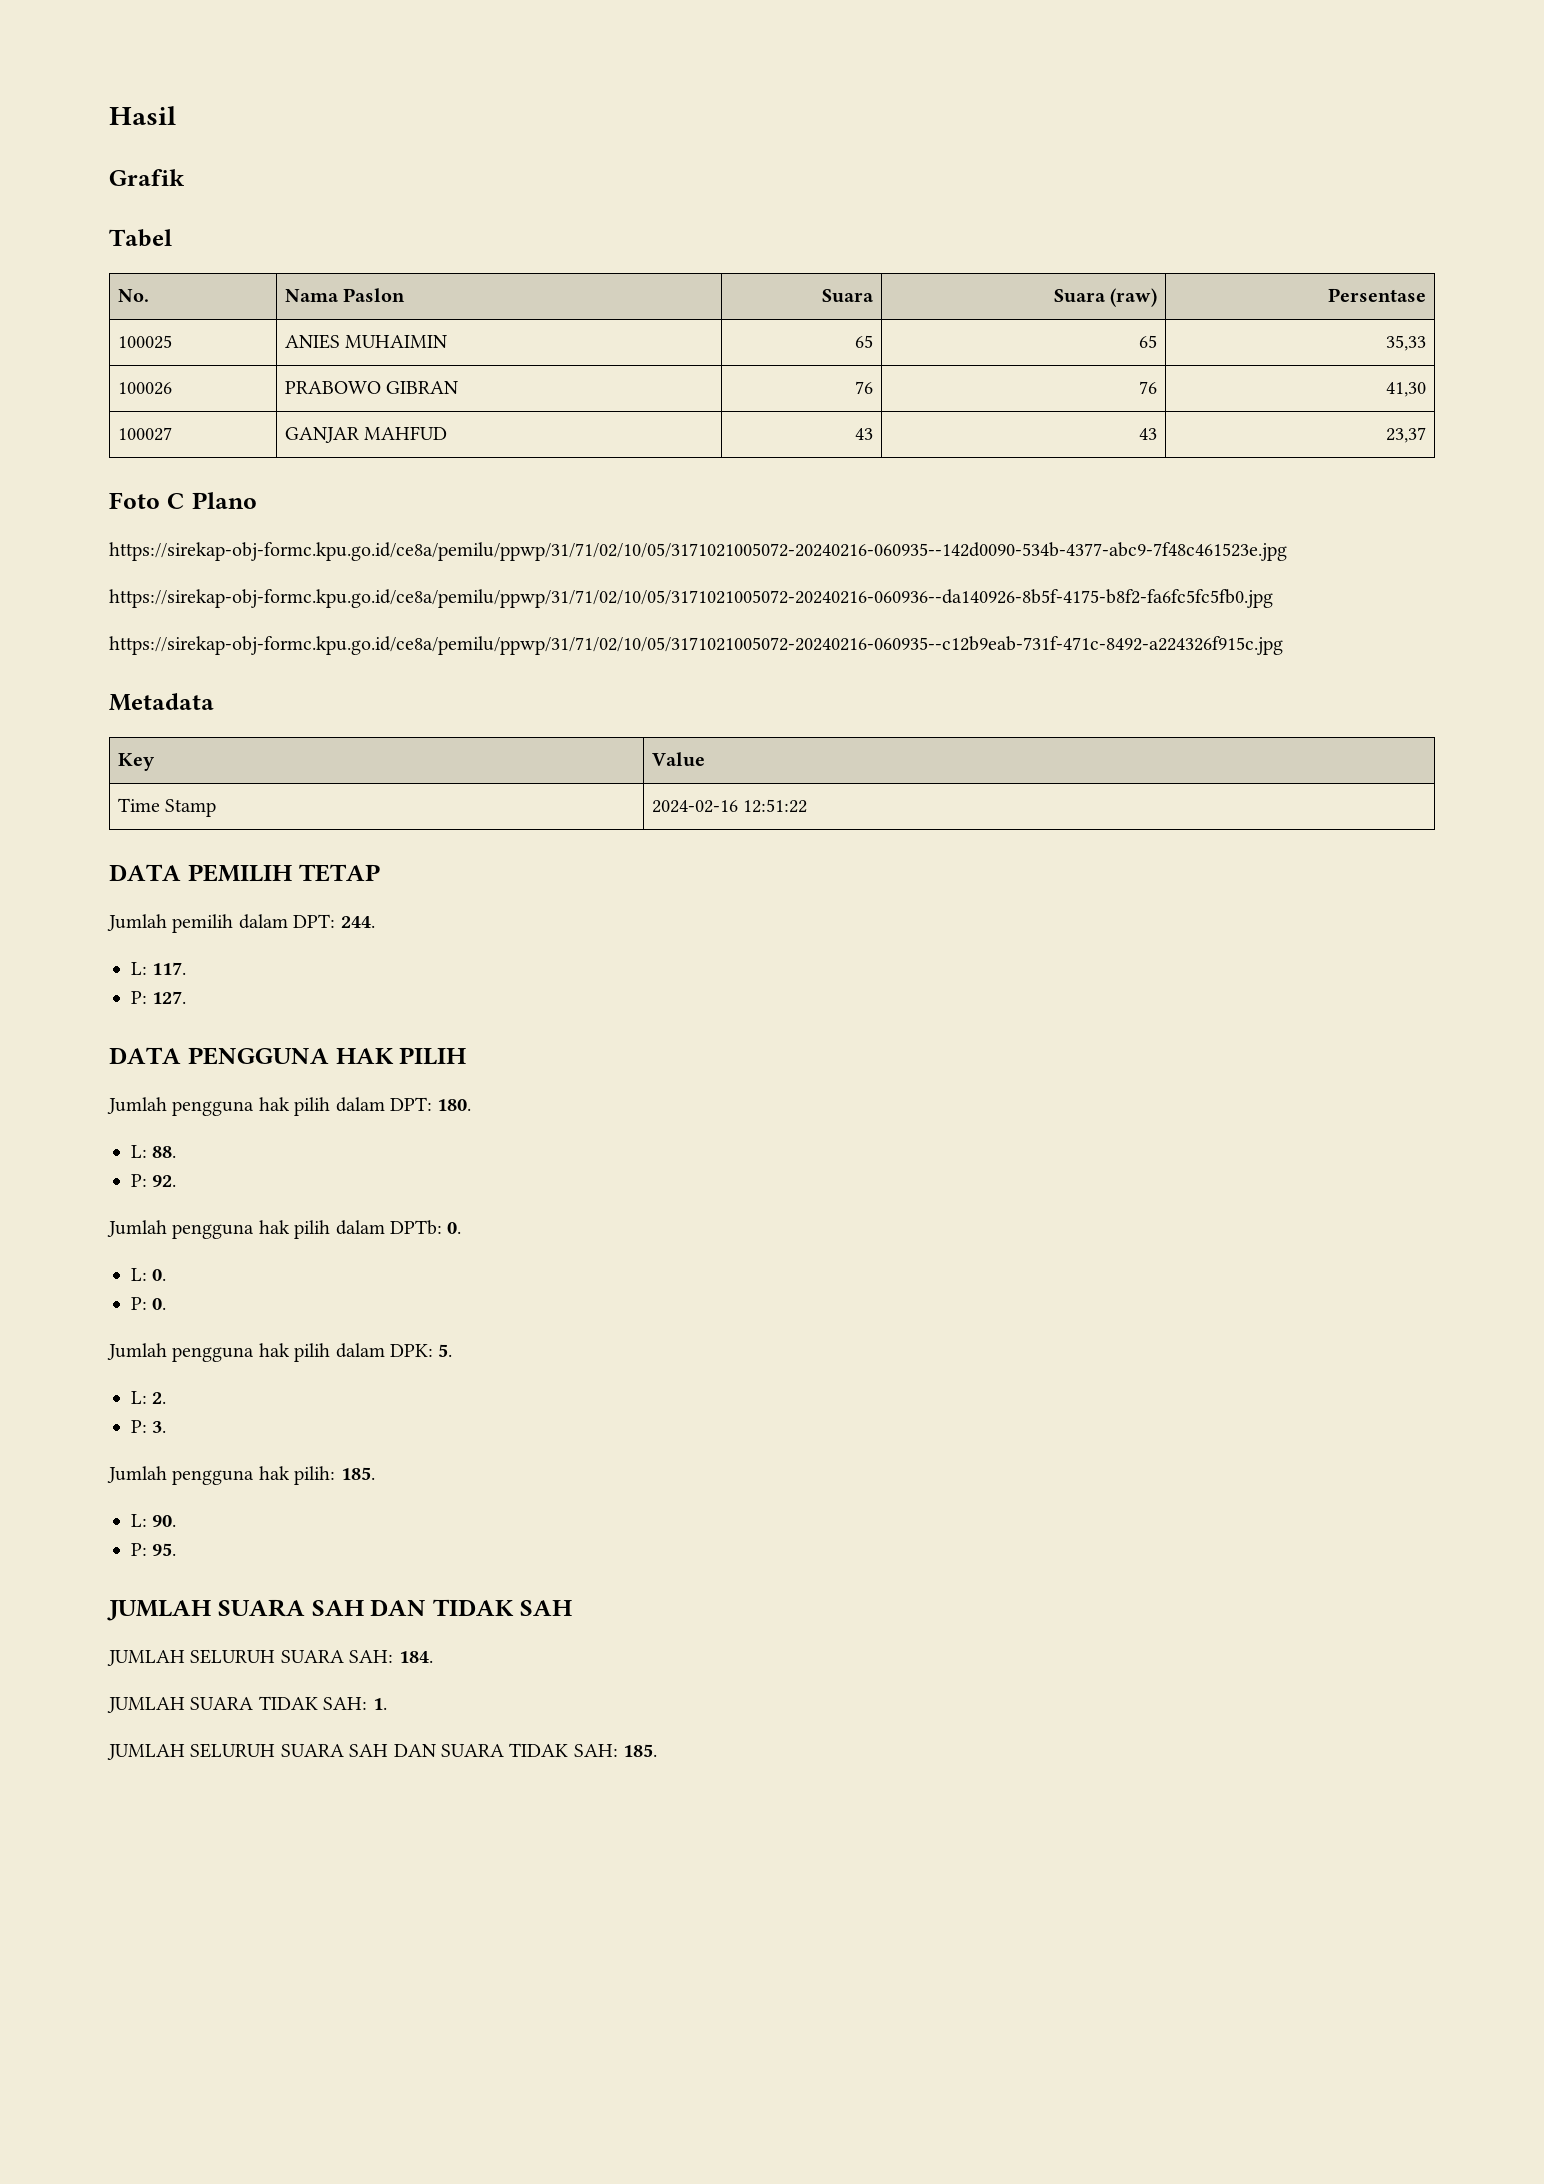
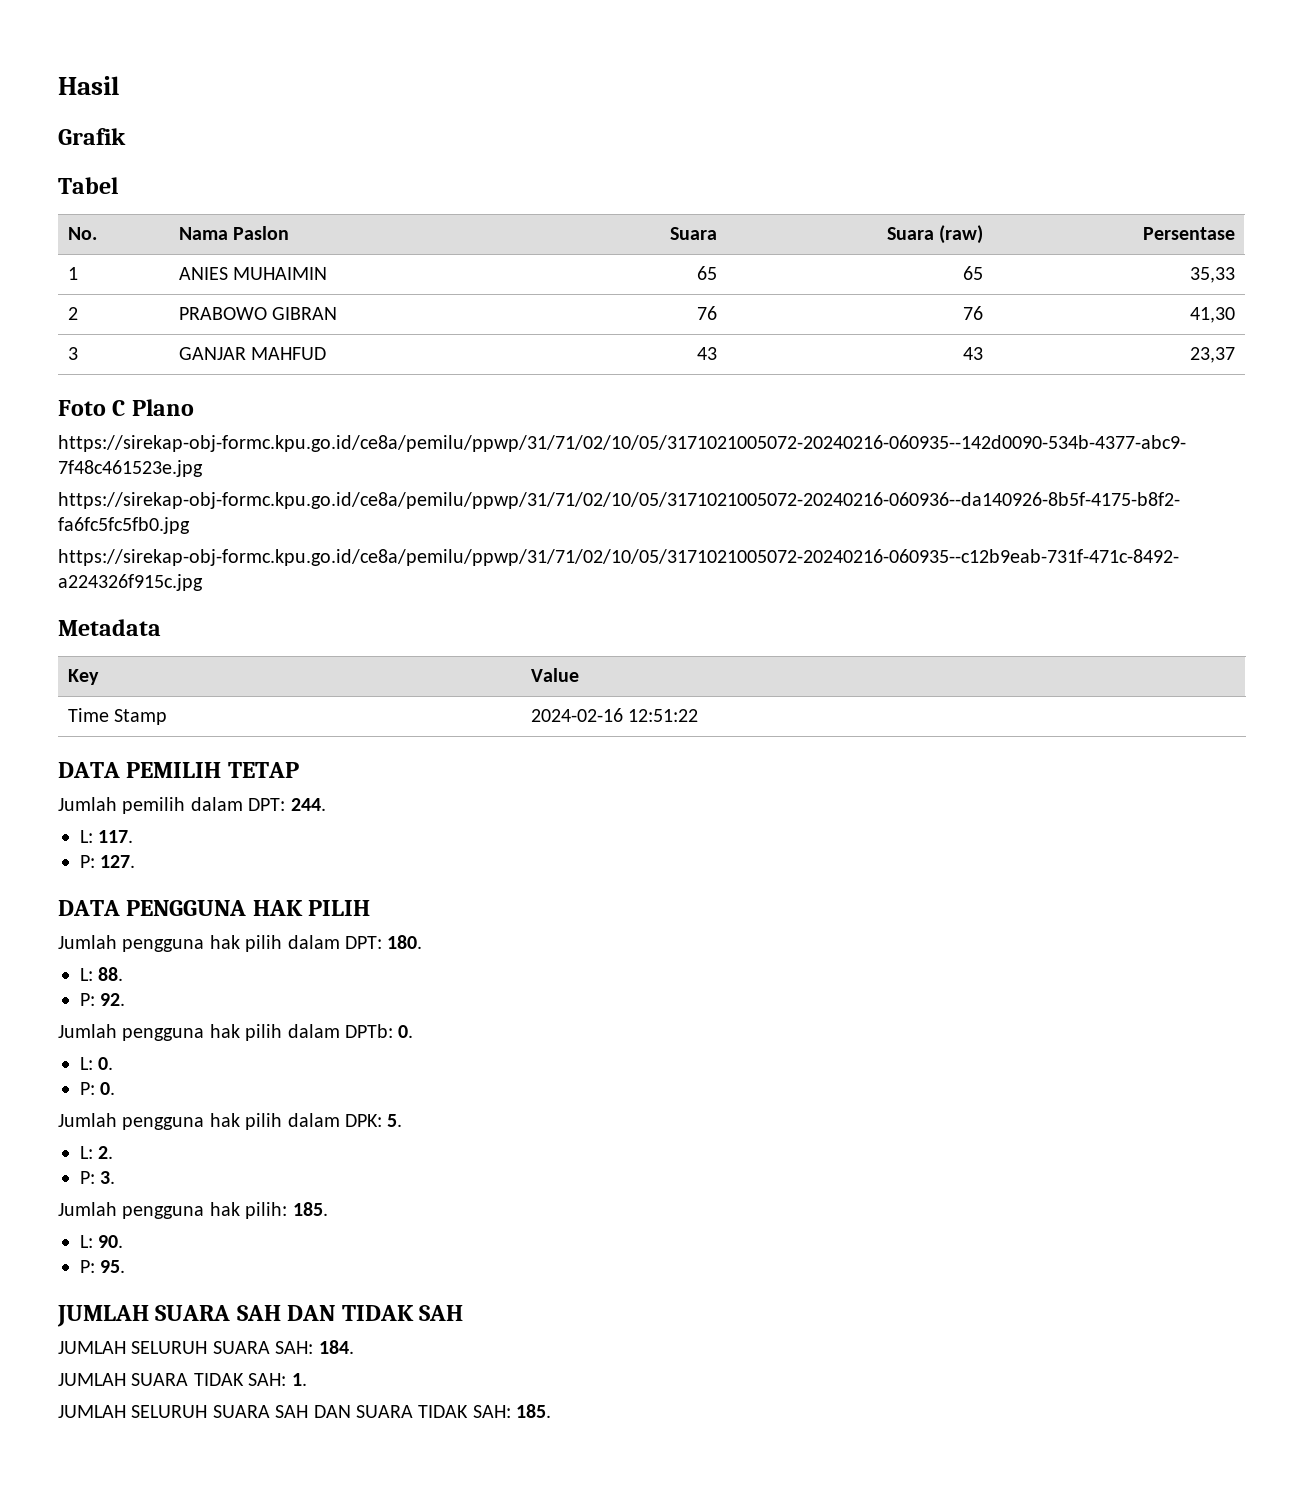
- 100025 | ANIES MUHAIMIN | 65 | 65 | 35,33
+ 1 | ANIES MUHAIMIN | 65 | 65 | 35,33
- 100026 | PRABOWO GIBRAN | 76 | 76 | 41,30
+ 2 | PRABOWO GIBRAN | 76 | 76 | 41,30
- 100027 | GANJAR MAHFUD | 43 | 43 | 23,37
+ 3 | GANJAR MAHFUD | 43 | 43 | 23,37

